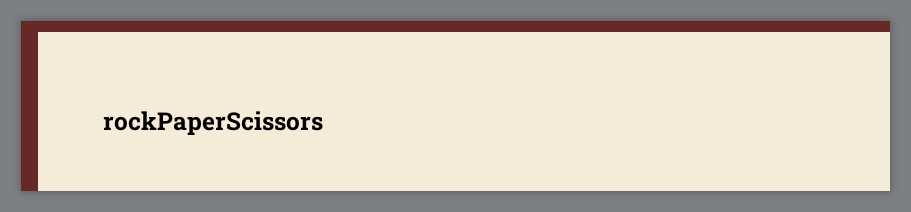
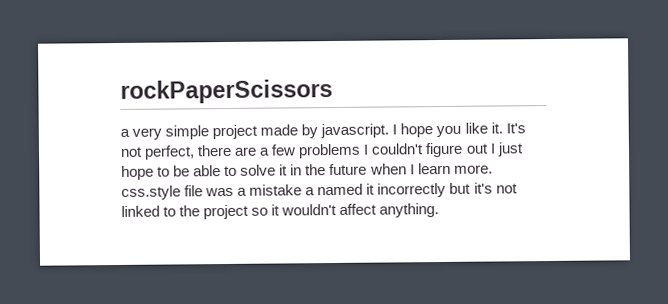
+ a very simple project made by javascript. I hope you like it. It's not perfect, there are a few problems I couldn't figure out I just hope to be able to solve it in the future when I learn more. css.style file was a mistake a named it incorrectly but it's not linked to the project so it wouldn't affect anything.

